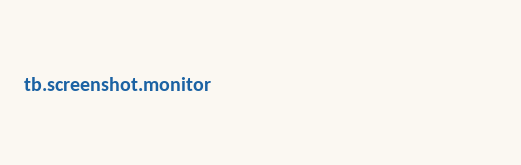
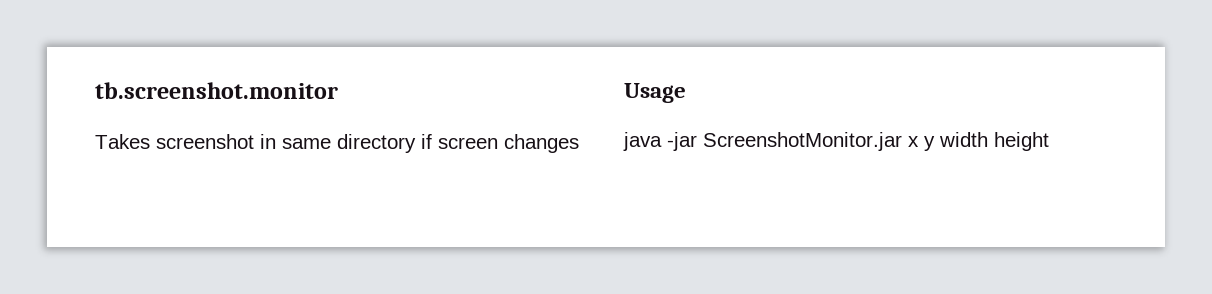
+ Takes screenshot in same directory if screen changes
+ Usage
+ java -jar ScreenshotMonitor.jar x y width height

